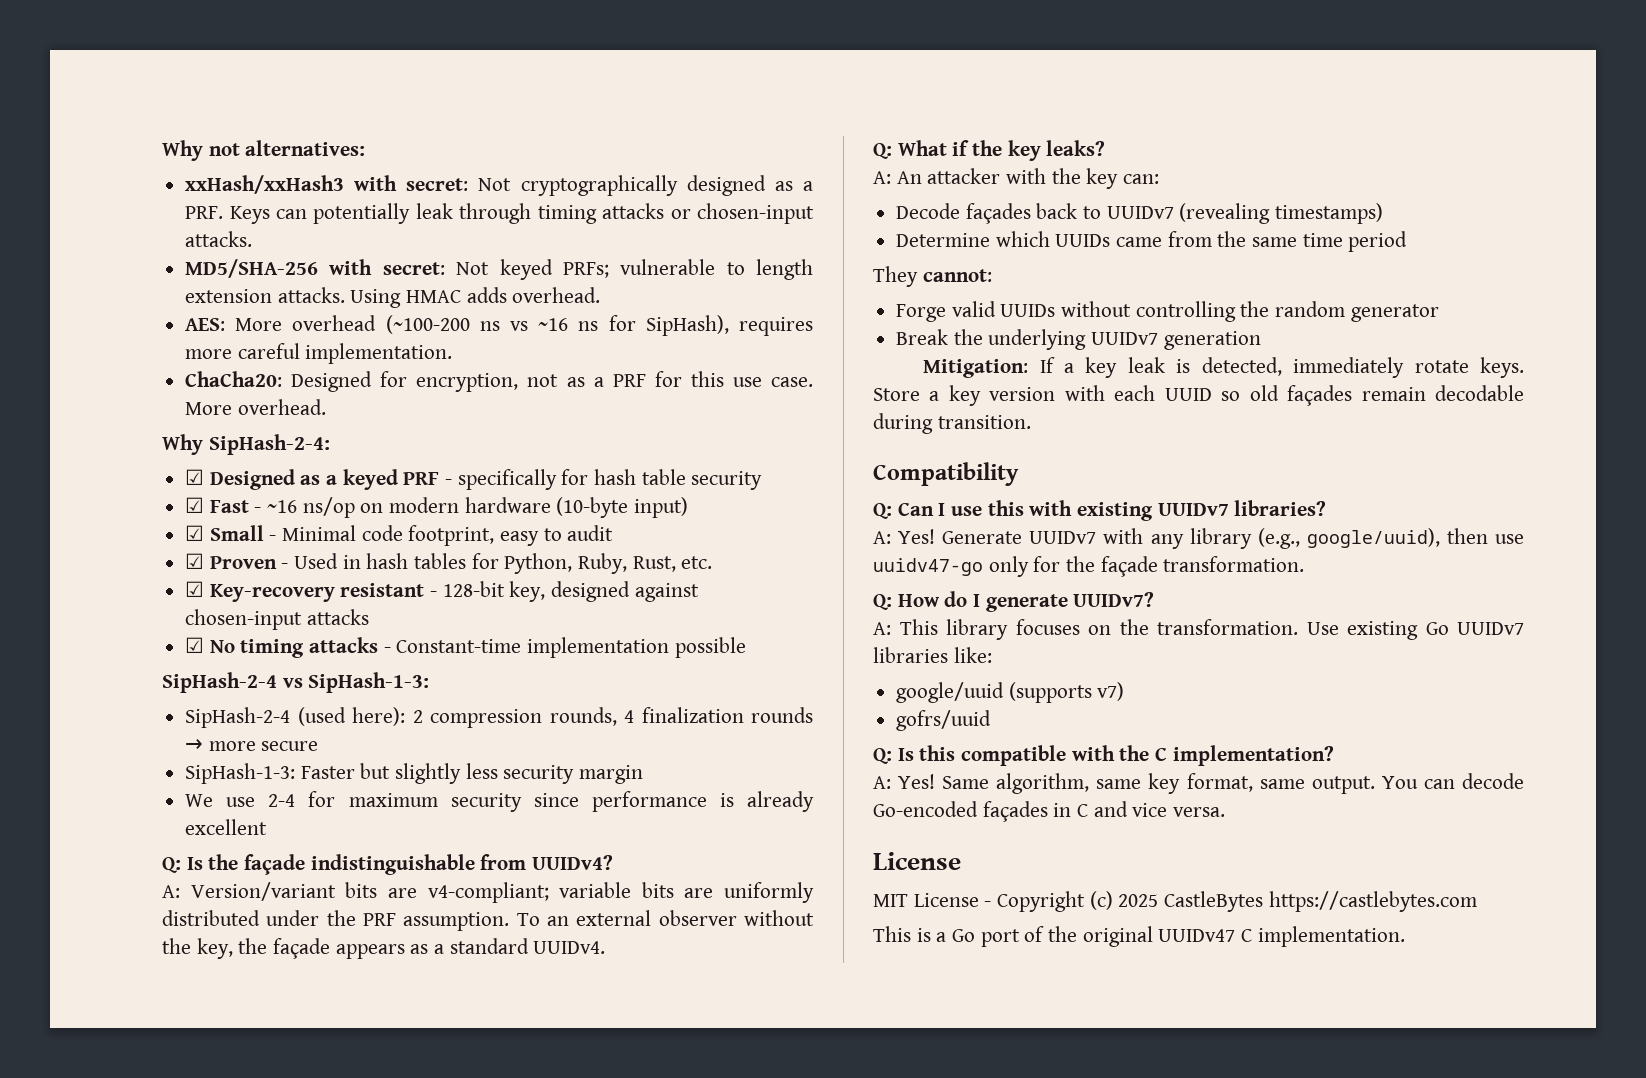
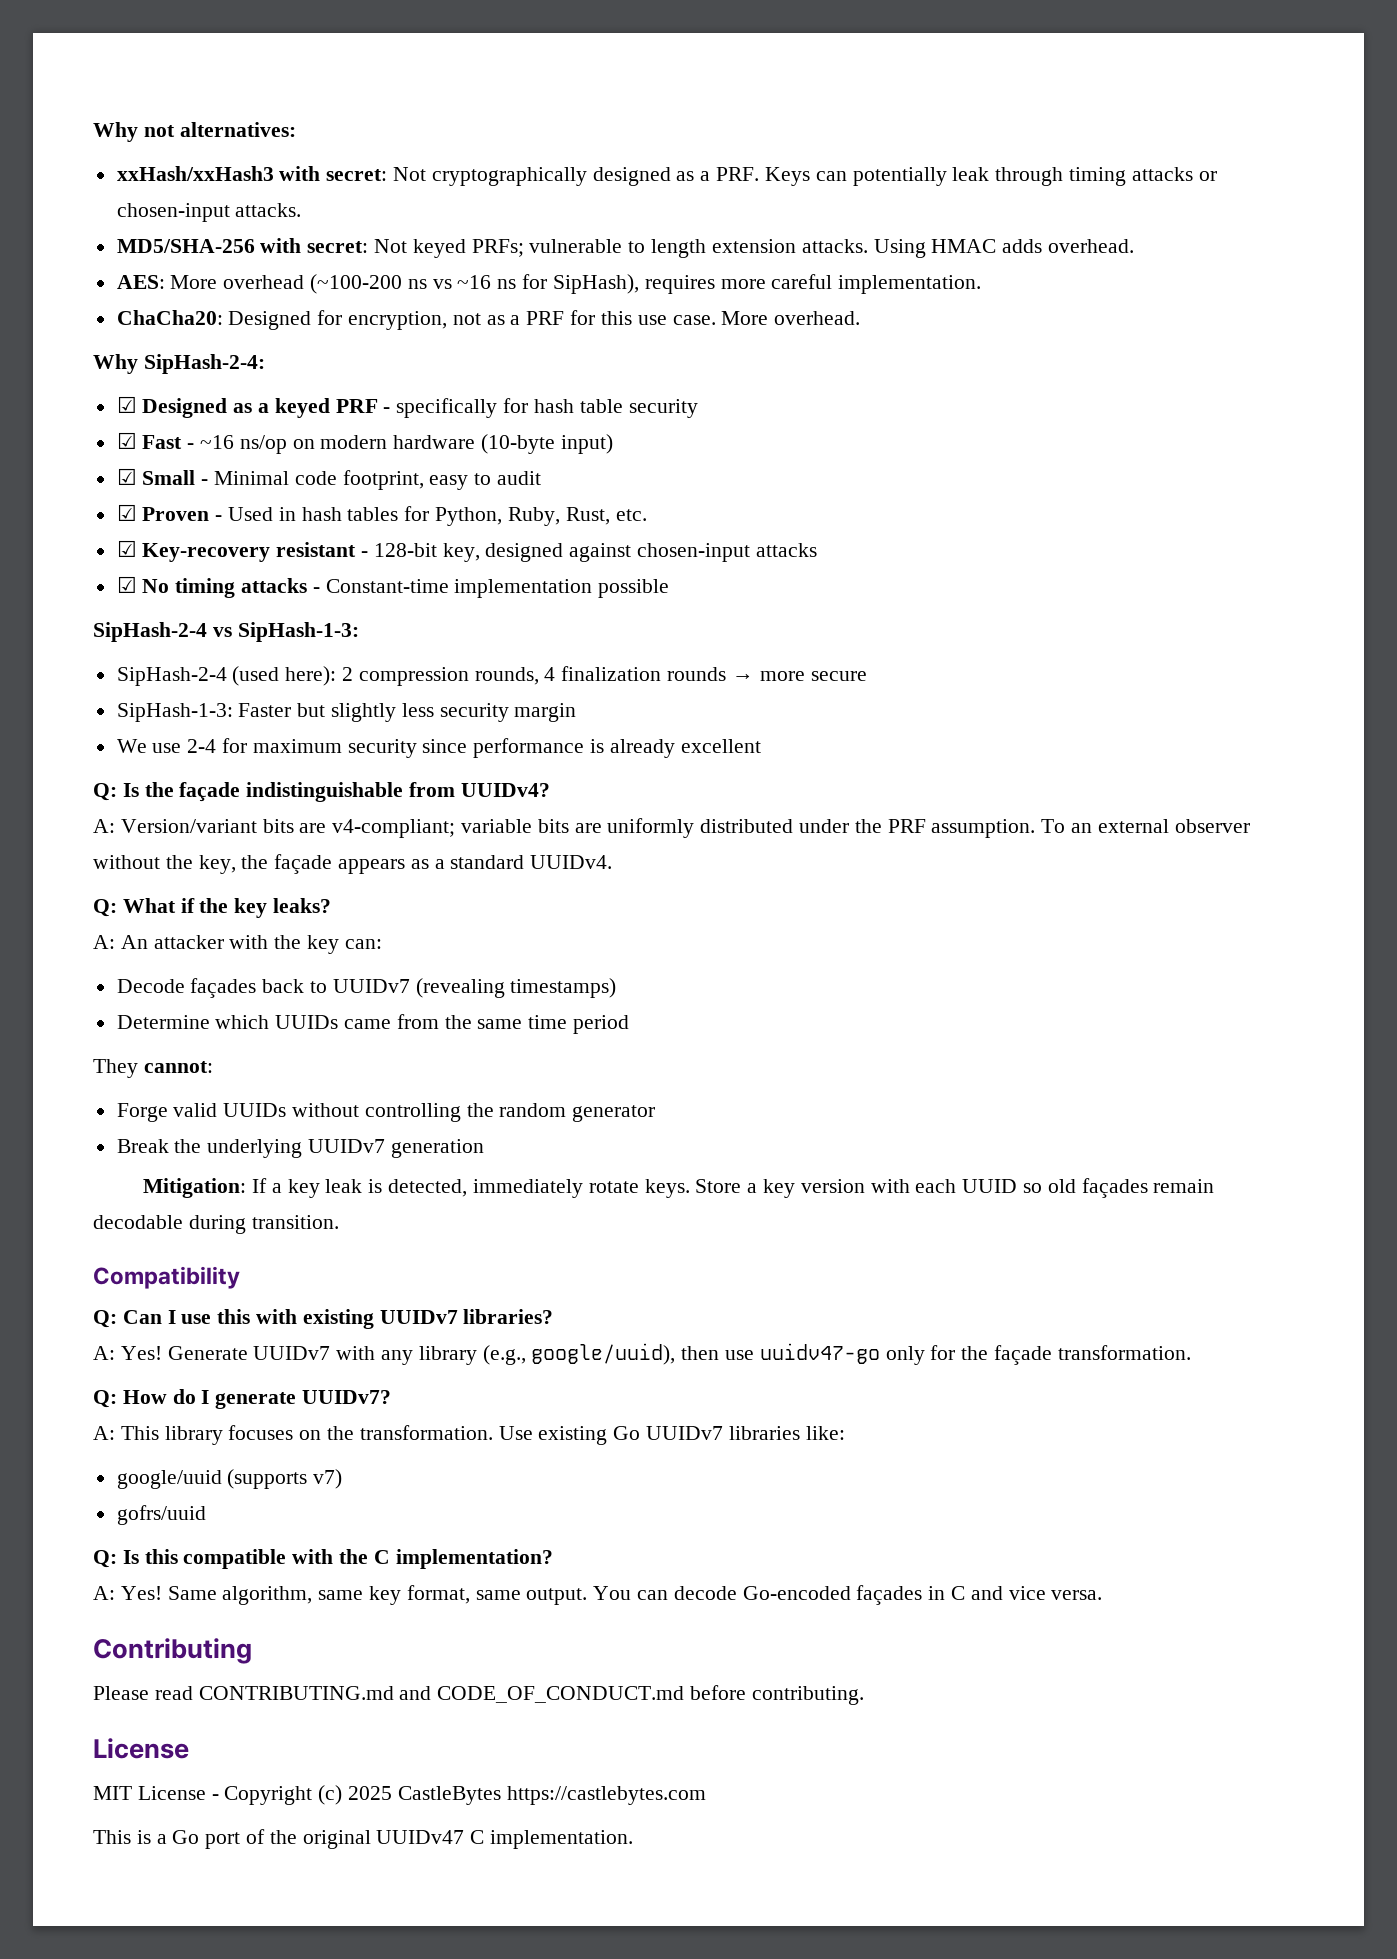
+ Contributing
+ Please read CONTRIBUTING.md and CODE_OF_CONDUCT.md before contributing.

